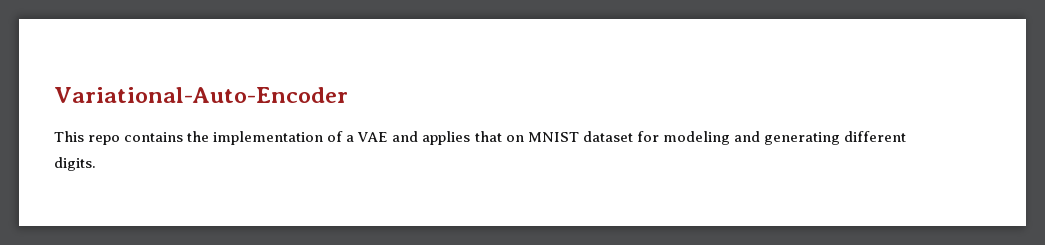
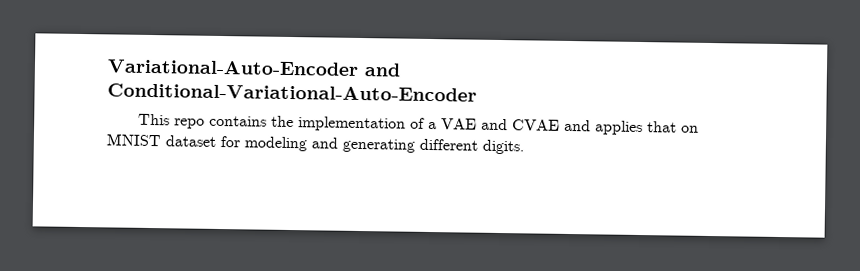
- Variational-Auto-Encoder
+ Variational-Auto-Encoder and Conditional-Variational-Auto-Encoder
- This repo contains the implementation of a VAE and applies that on MNIST dataset for modeling and generating different digits.
+ This repo contains the implementation of a VAE and CVAE and applies that on MNIST dataset for modeling and generating different digits.

